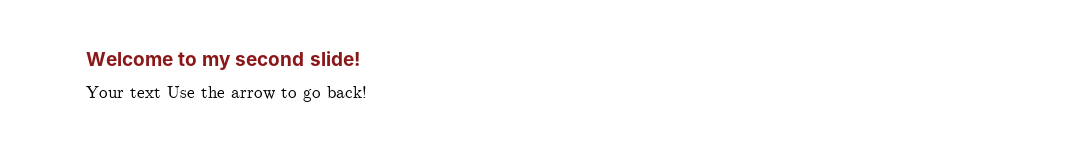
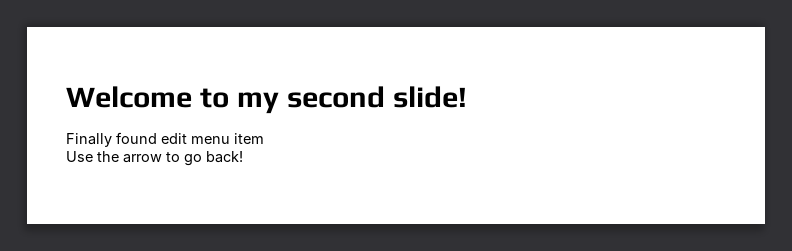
- Your text Use the arrow to go back!
+ Finally found edit menu item
+ Use the arrow to go back!

